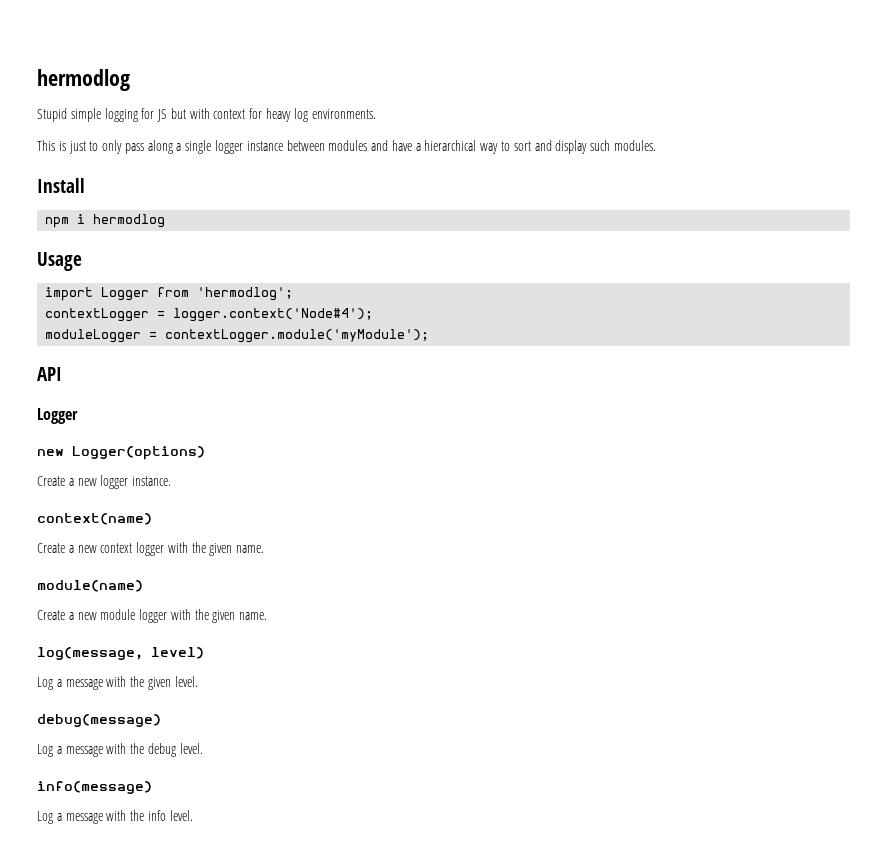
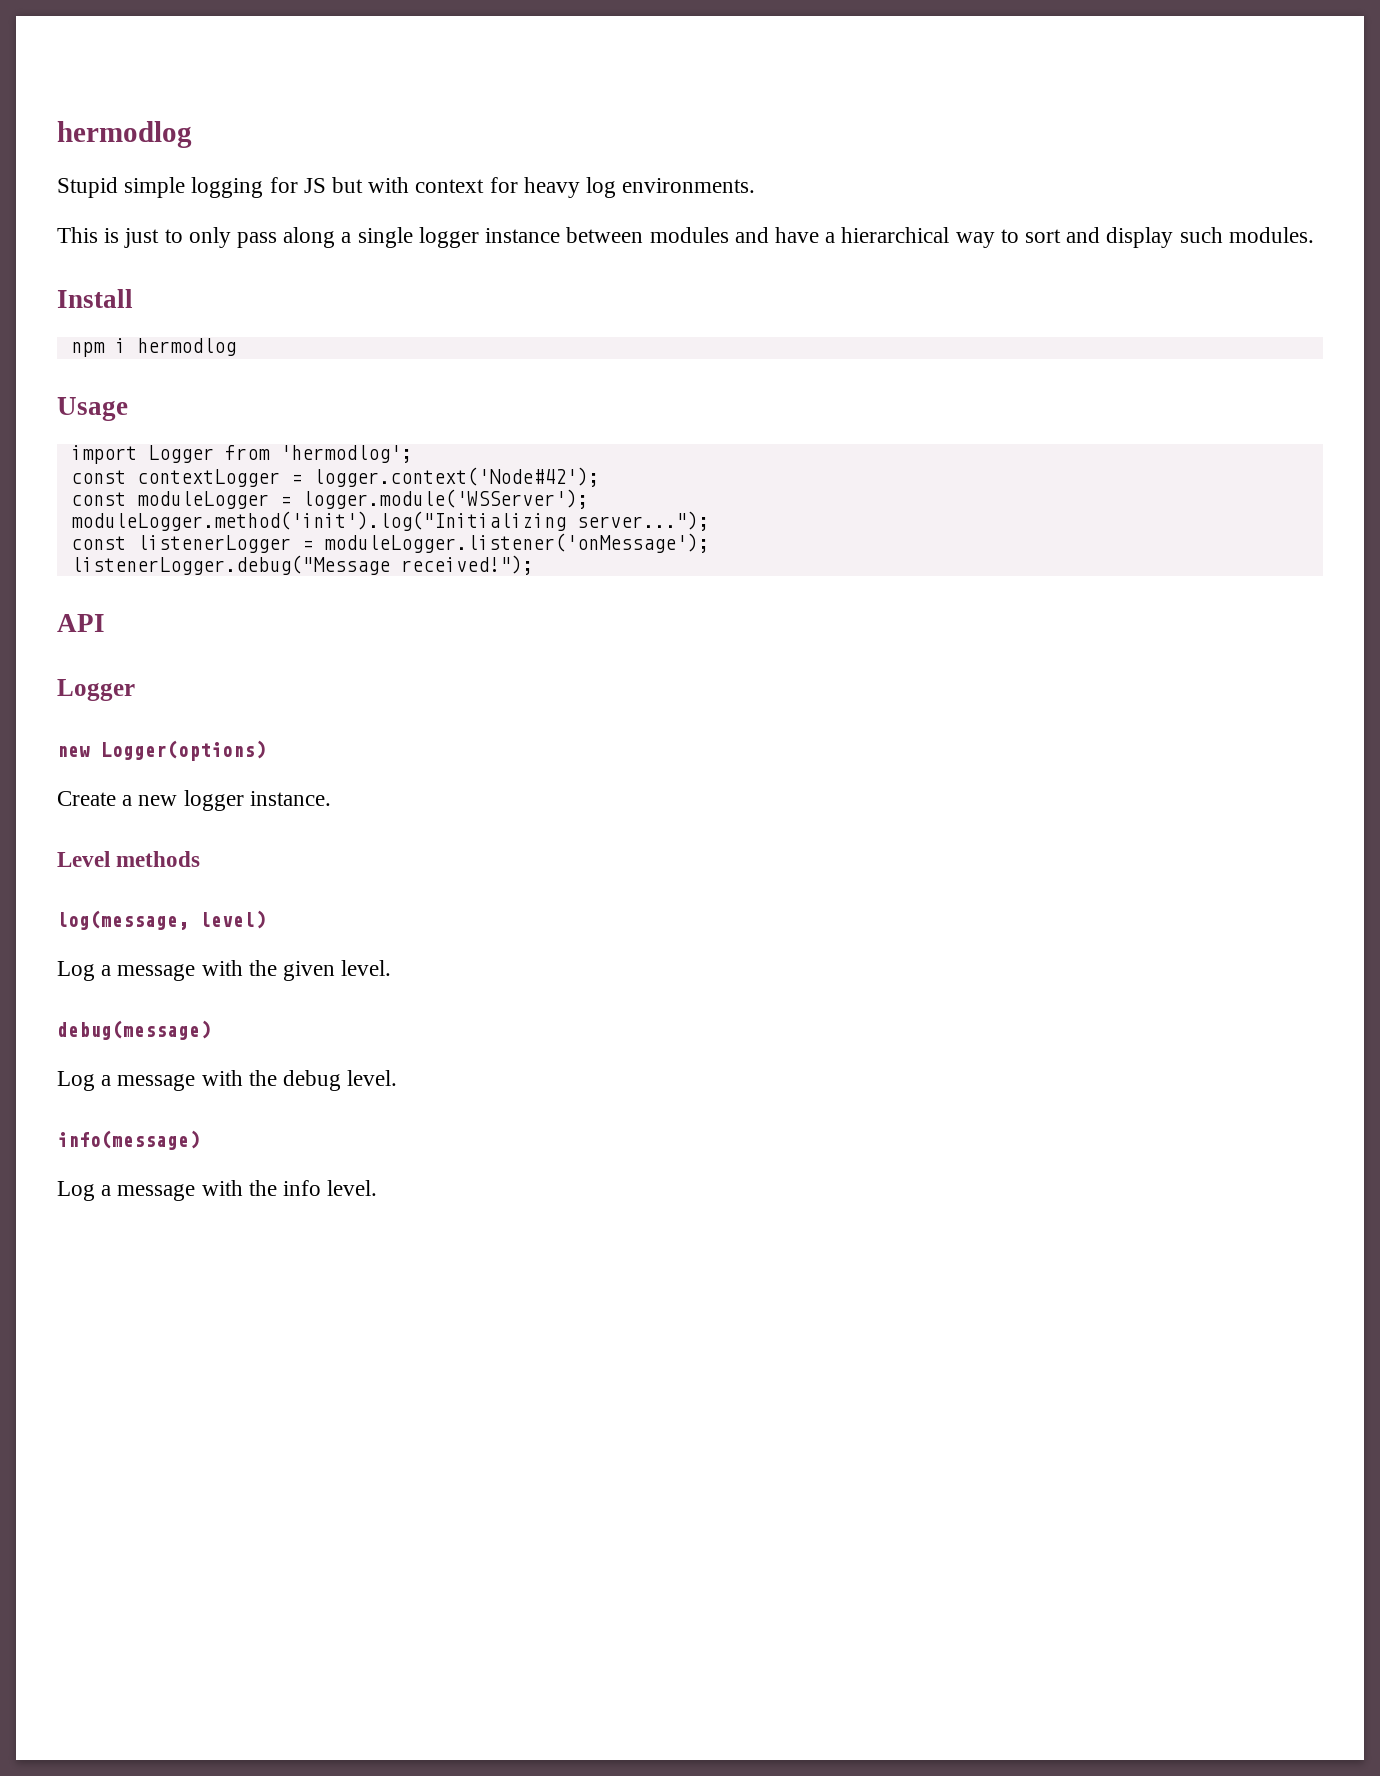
- contextLogger = logger.context('Node#4');
- moduleLogger = contextLogger.module('myModule');
+ const contextLogger = logger.context('Node#42');
+ const moduleLogger = logger.module('WSServer');
+ moduleLogger.method('init').log("Initializing server...");
+ const listenerLogger = moduleLogger.listener('onMessage');
+ listenerLogger.debug("Message received!");
- context(name)
- Create a new context logger with the given name.
- module(name)
- Create a new module logger with the given name.
+ Level methods

